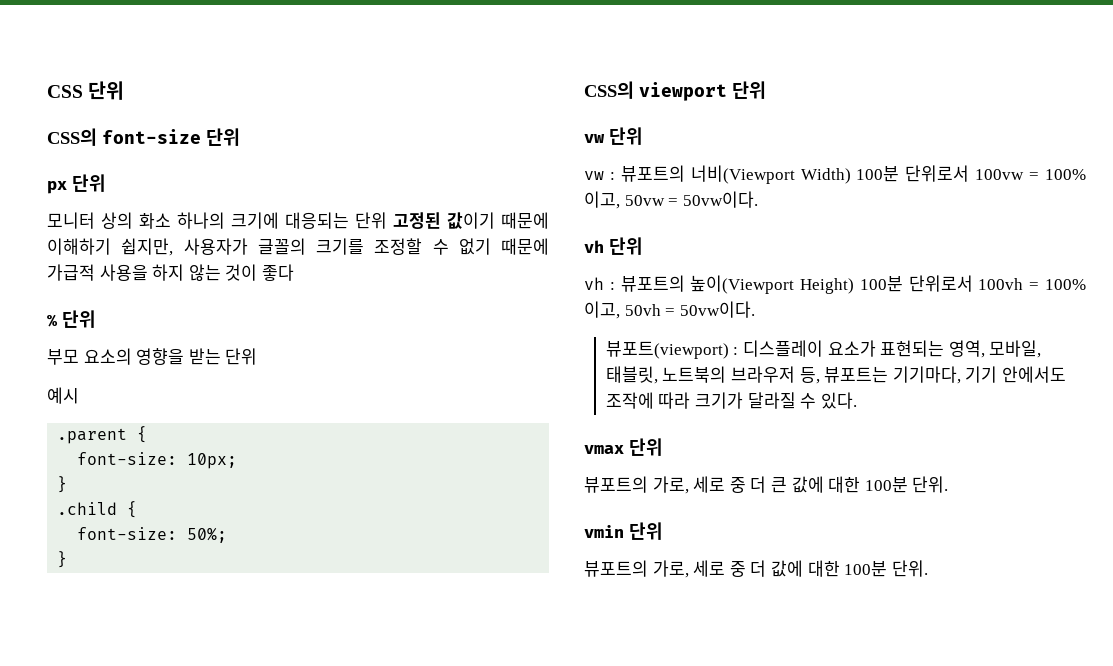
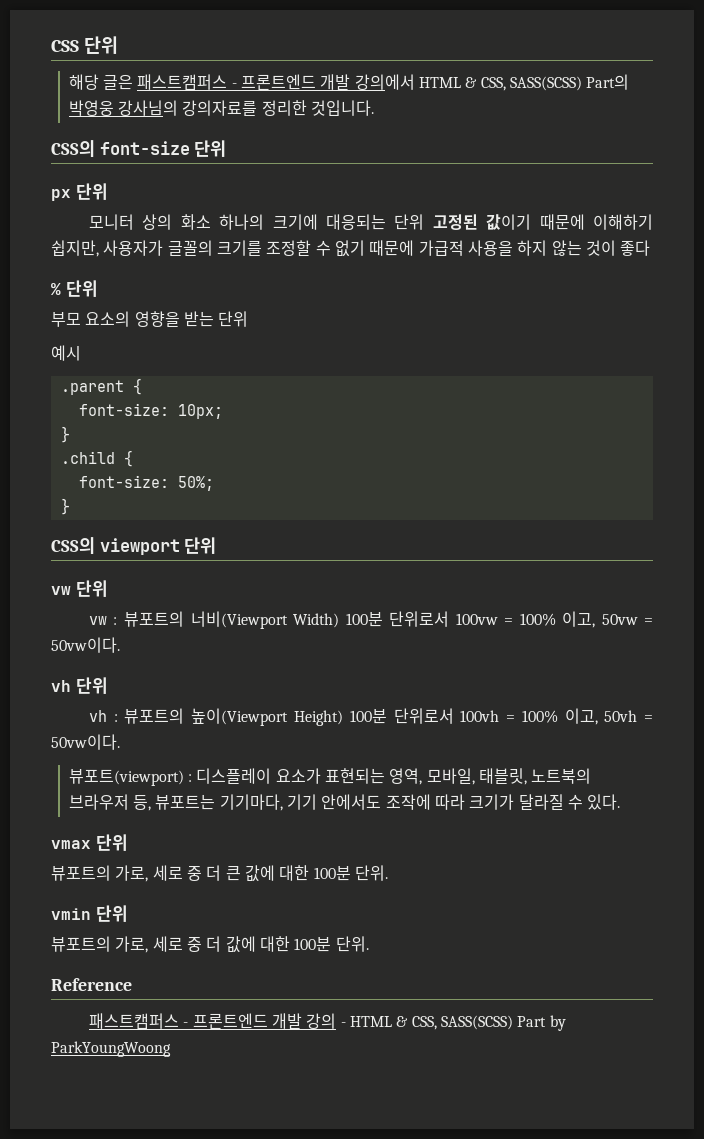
+ 해당 글은 패스트캠퍼스 - 프론트엔드 개발 강의에서 HTML & CSS, SASS(SCSS) Part의 박영웅 강사님의 강의자료를 정리한 것입니다.
+ Reference
+ 패스트캠퍼스 - 프론트엔드 개발 강의 - HTML & CSS, SASS(SCSS) Part by ParkYoungWoong

